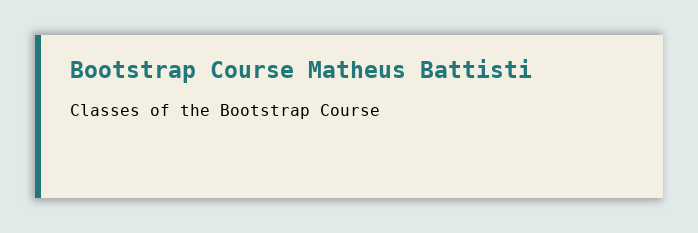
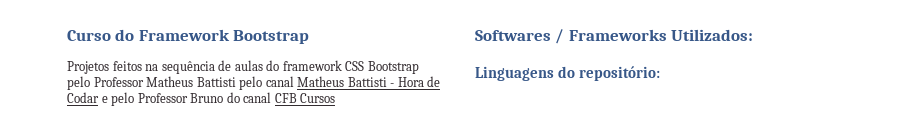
- Bootstrap Course Matheus Battisti
- Classes of the Bootstrap Course
+ Curso do Framework Bootstrap
+ Projetos feitos na sequência de aulas do framework CSS Bootstrap pelo Professor Matheus Battisti pelo canal Matheus Battisti - Hora de Codar e pelo Professor Bruno do canal CFB Cursos
+ Softwares / Frameworks Utilizados:
+ Linguagens do repositório:

